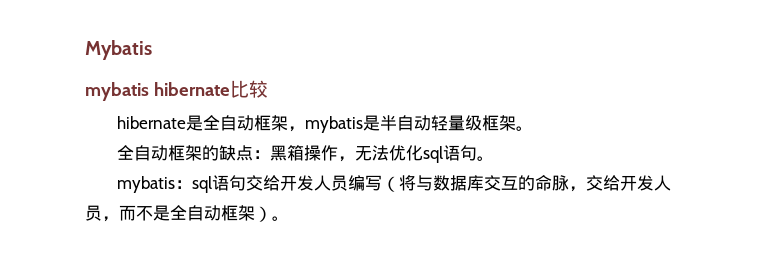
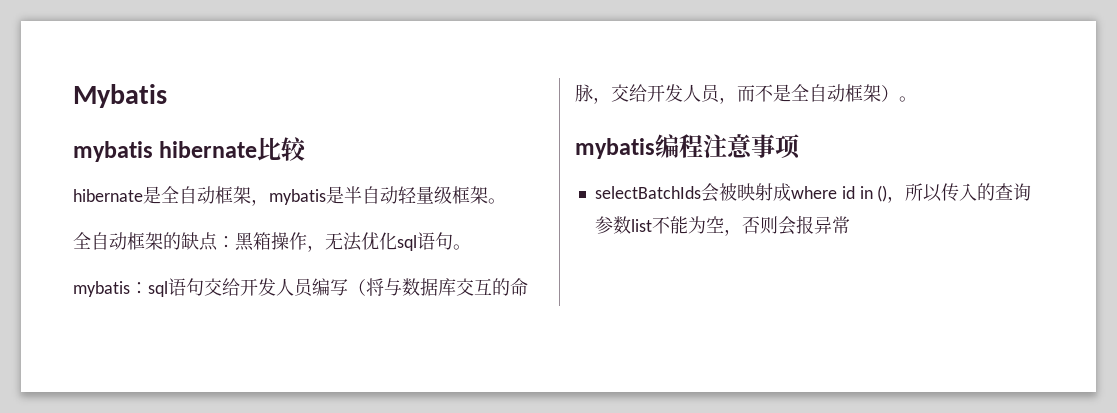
+ mybatis编程注意事项
+ selectBatchIds会被映射成where id in ()，所以传入的查询参数list不能为空，否则会报异常

